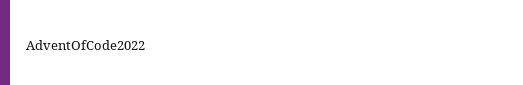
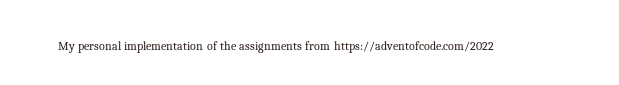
- AdventOfCode2022
+ My personal implementation of the assignments from https://adventofcode.com/2022

